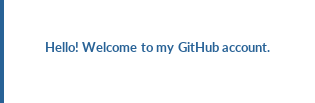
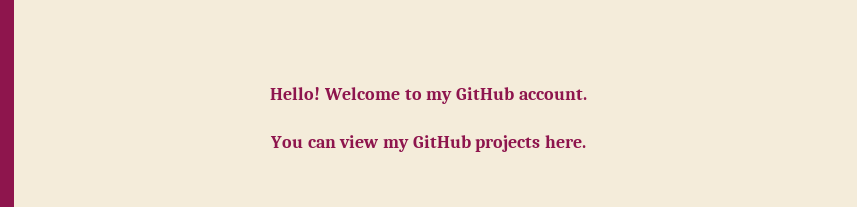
+ You can view my GitHub projects here.

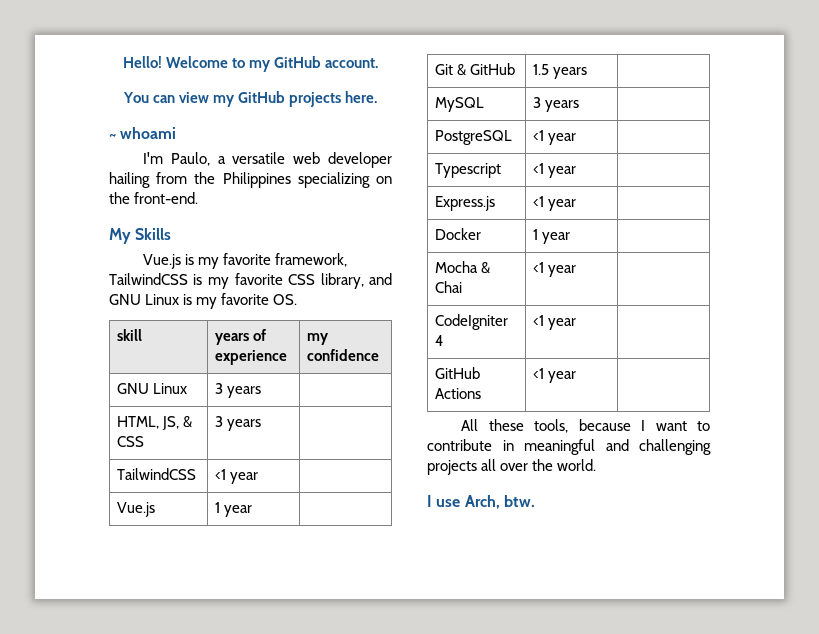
+ ~ whoami
+ I'm Paulo, a versatile web developer hailing from the Philippines specializing on the front-end.
+ My Skills
+ Vue.js is my favorite framework, TailwindCSS is my favorite CSS library, and GNU Linux is my favorite OS.
+ skill | years of experience | my confidence
+ GNU Linux | 3 years |
+ HTML, JS, & CSS | 3 years |
+ TailwindCSS | <1 year |
+ Vue.js | 1 year |
+ Git & GitHub | 1.5 years |
+ MySQL | 3 years |
+ PostgreSQL | <1 year |
+ Typescript | <1 year |
+ Express.js | <1 year |
+ Docker | 1 year |
+ Mocha & Chai | <1 year |
+ CodeIgniter 4 | <1 year |
+ GitHub Actions | <1 year |
+ All these tools, because I want to contribute in meaningful and challenging projects all over the world.
+ I use Arch, btw.

